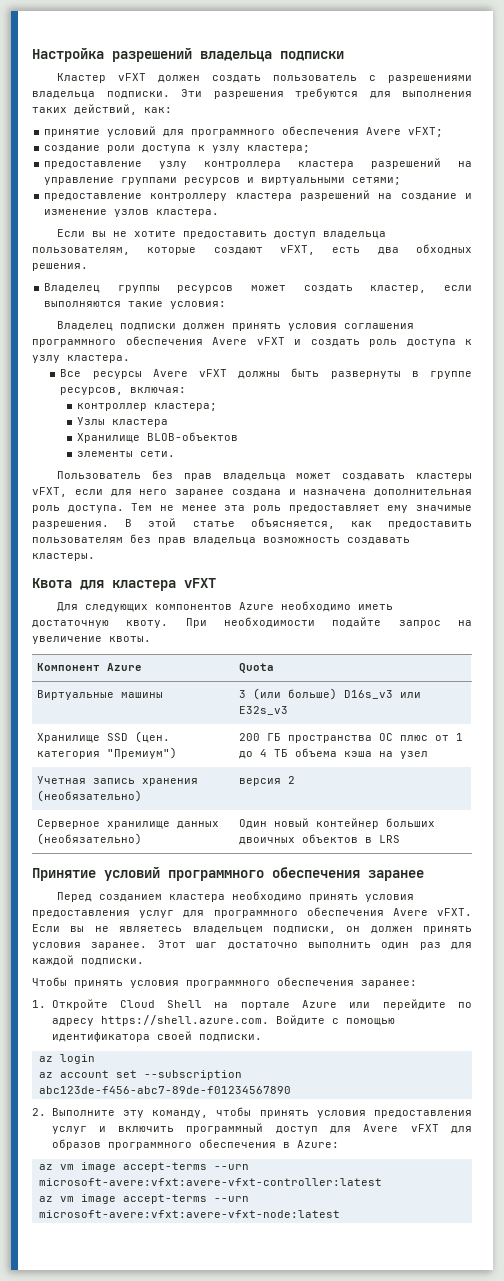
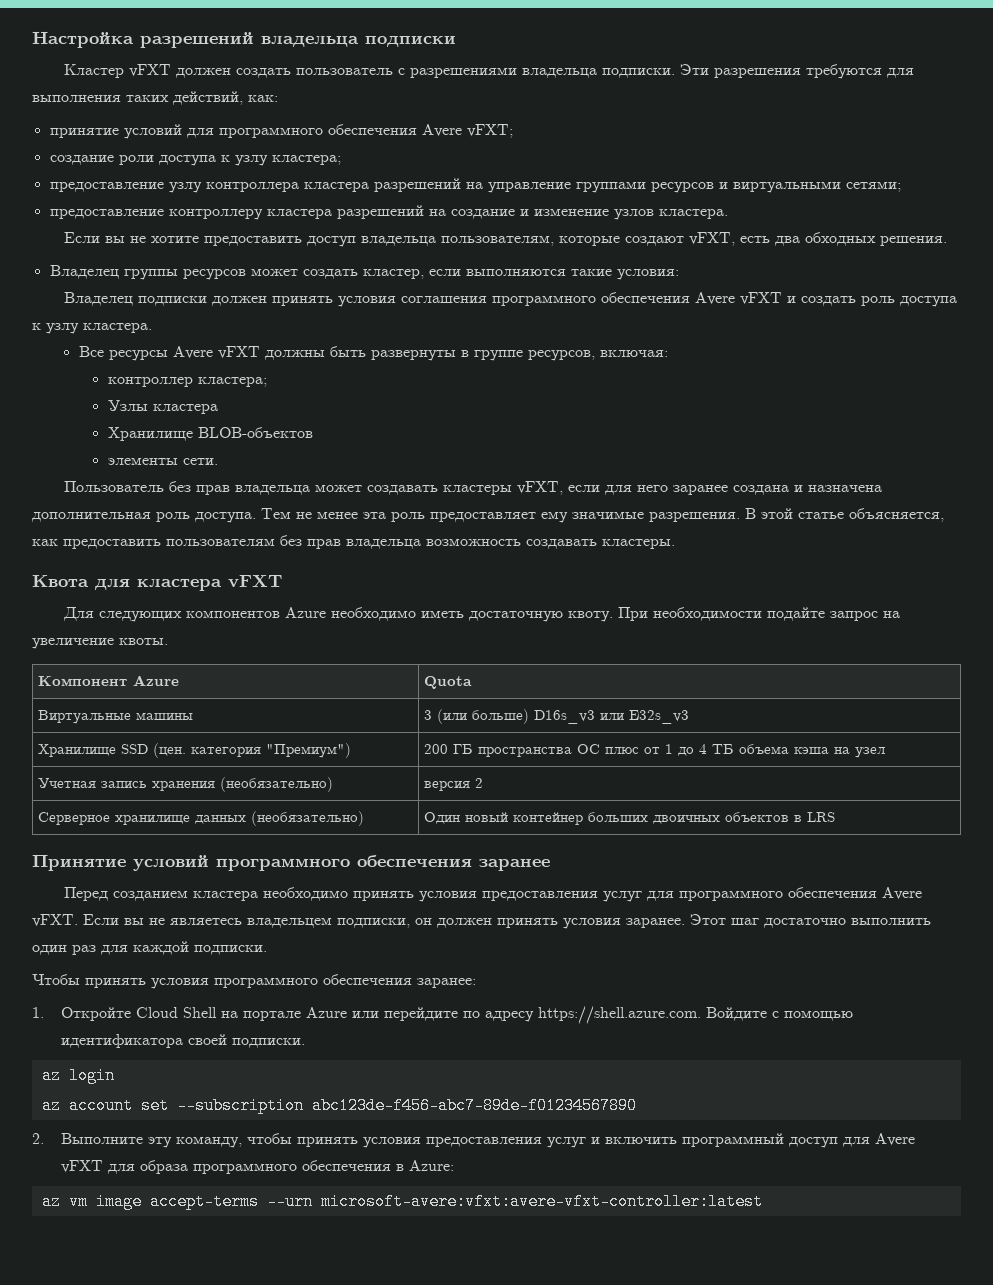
- 2. Выполните эту команду, чтобы принять условия предоставления услуг и включить программный доступ для Avere vFXT для образов программного обеспечения в Azure:
+ 2. Выполните эту команду, чтобы принять условия предоставления услуг и включить программный доступ для Avere vFXT для образа программного обеспечения в Azure:
- az vm image accept-terms --urn microsoft-avere:vfxt:avere-vfxt-node:latest

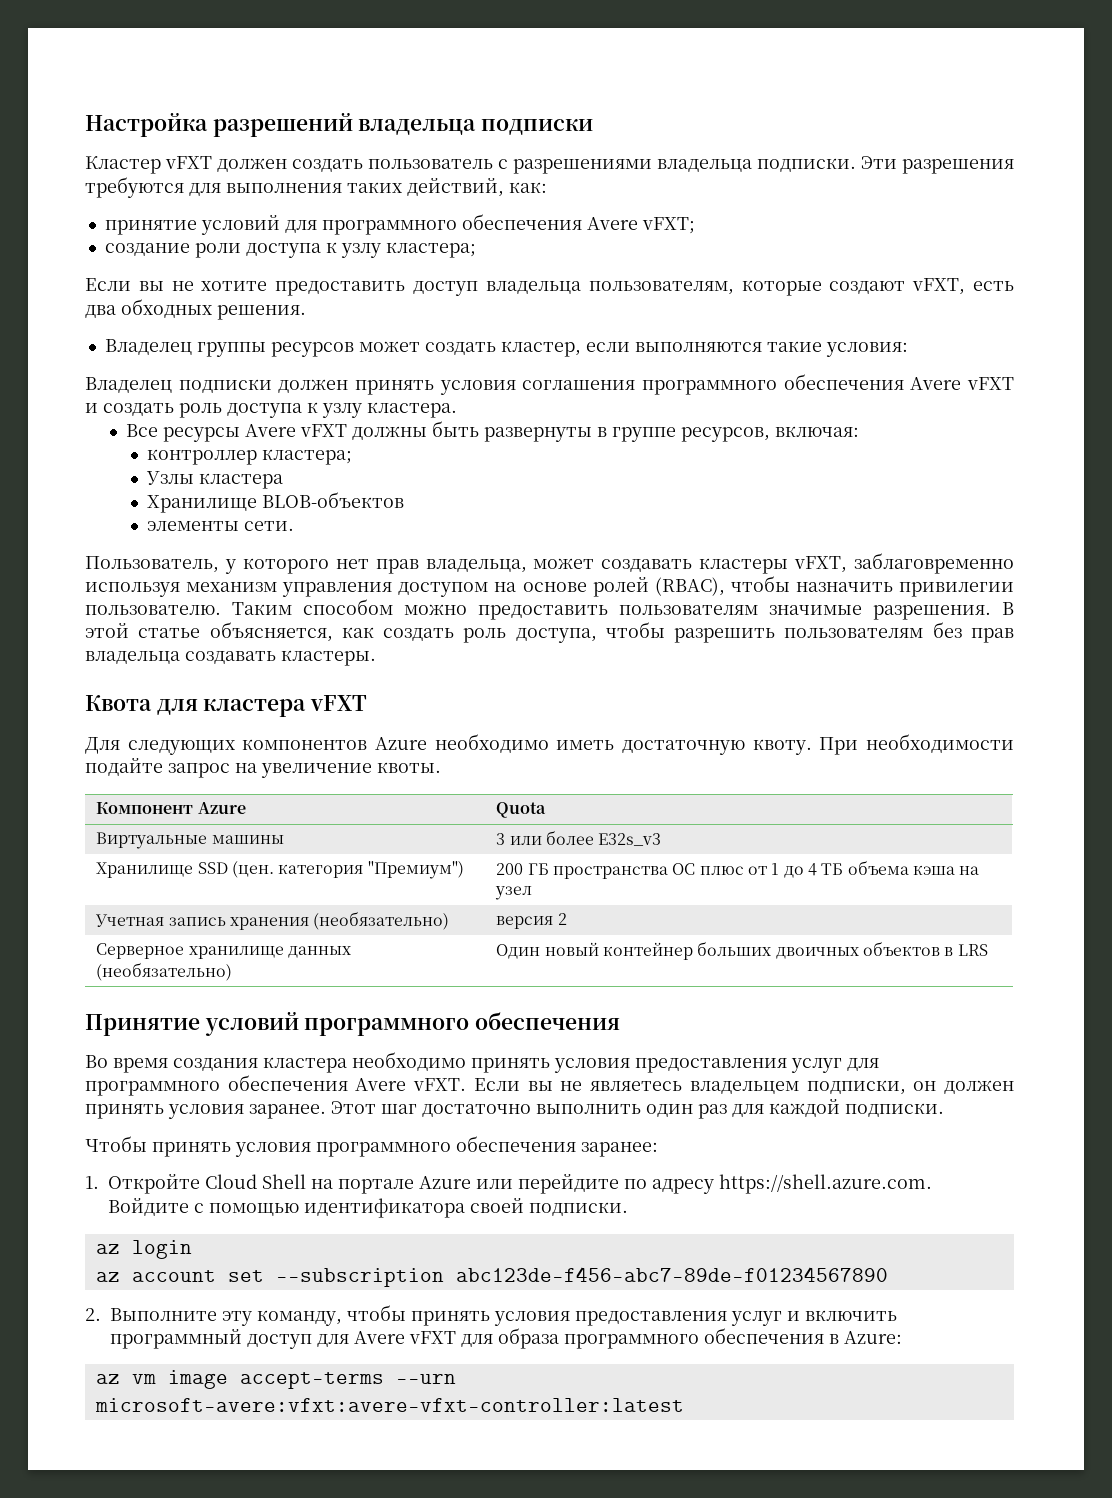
- предоставление узлу контроллера кластера разрешений на управление группами ресурсов и виртуальными сетями;
- предоставление контроллеру кластера разрешений на создание и изменение узлов кластера.
- Пользователь без прав владельца может создавать кластеры vFXT, если для него заранее создана и назначена дополнительная роль доступа. Тем не менее эта роль предоставляет ему значимые разрешения.
+ Пользователь, у которого нет прав владельца, может создавать кластеры vFXT, заблаговременно используя механизм управления доступом на основе ролей (RBAC), чтобы назначить привилегии пользователю. Таким способом можно предоставить пользователям значимые разрешения.
- В этой статье объясняется, как предоставить пользователям без прав владельца возможность создавать кластеры.
+ В этой статье объясняется, как создать роль доступа, чтобы разрешить пользователям без прав владельца создавать кластеры.
- Виртуальные машины | 3 (или больше) D16s_v3 или E32s_v3
+ Виртуальные машины | 3 или более E32s_v3
- Принятие условий программного обеспечения заранее
- Перед созданием кластера необходимо принять условия предоставления услуг для программного обеспечения Avere vFXT.
+ Принятие условий программного обеспечения
+ Во время создания кластера необходимо принять условия предоставления услуг для программного обеспечения Avere vFXT.

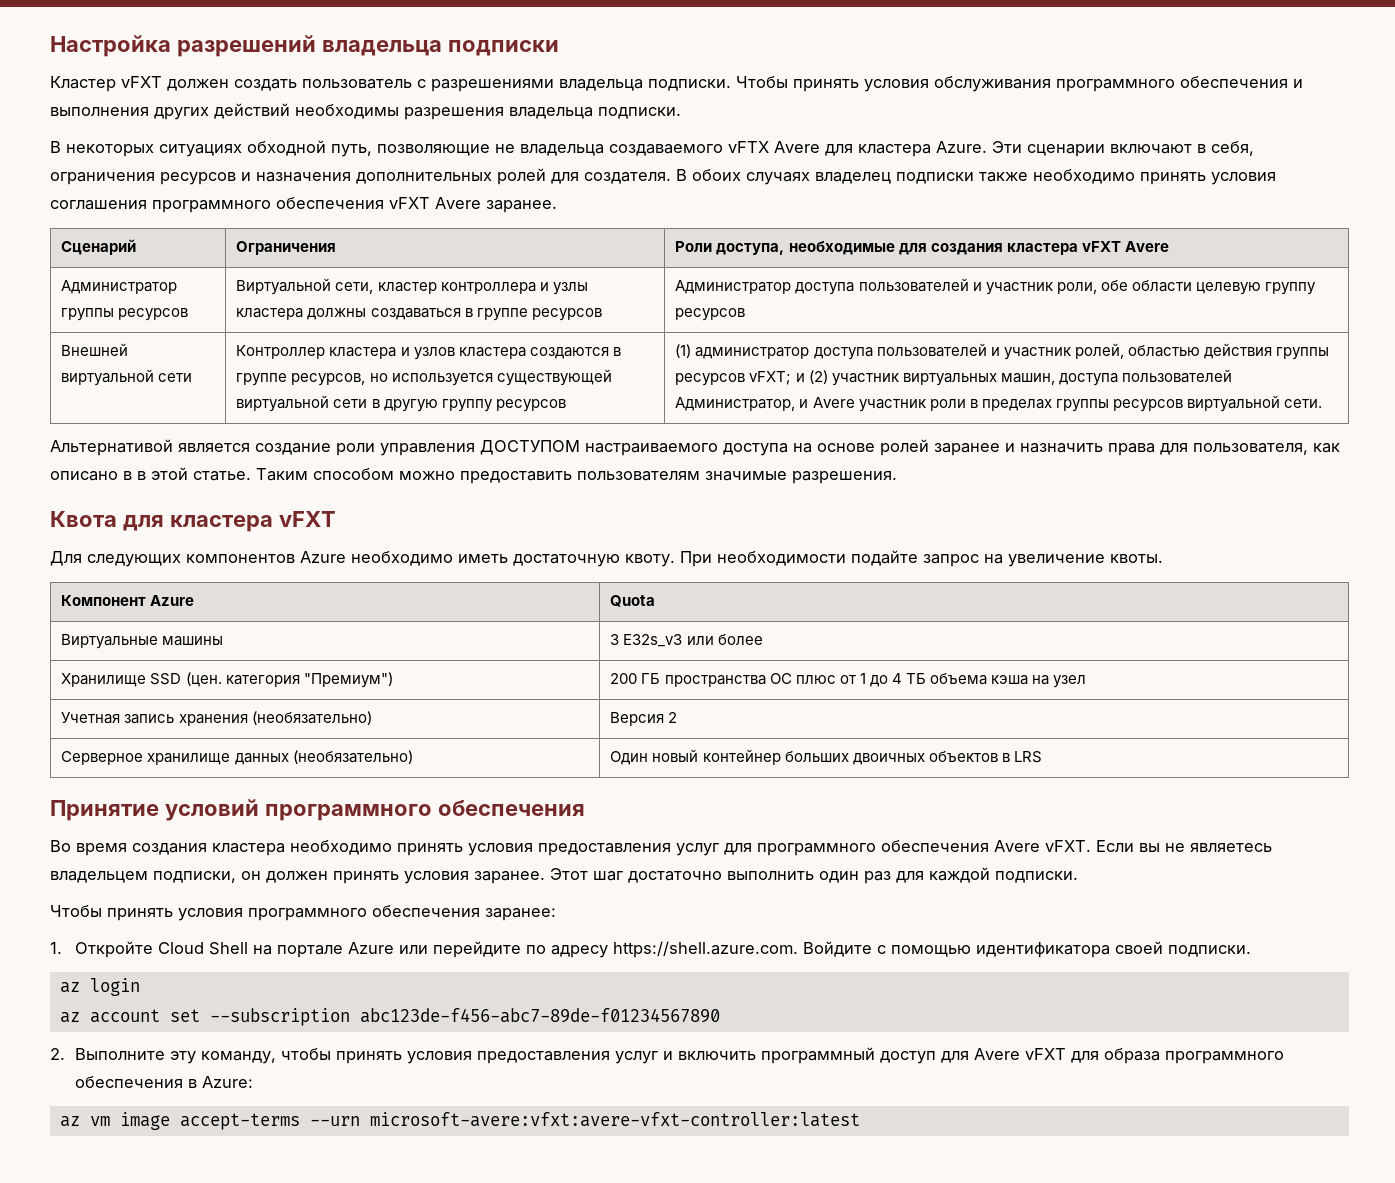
- Эти разрешения требуются для выполнения таких действий, как:
- принятие условий для программного обеспечения Avere vFXT;
- создание роли доступа к узлу кластера;
- Если вы не хотите предоставить доступ владельца пользователям, которые создают vFXT, есть два обходных решения.
- Владелец группы ресурсов может создать кластер, если выполняются такие условия:
- Владелец подписки должен принять условия соглашения программного обеспечения Avere vFXT и создать роль доступа к узлу кластера.
- Все ресурсы Avere vFXT должны быть развернуты в группе ресурсов, включая:
- контроллер кластера;
- Узлы кластера
- Хранилище BLOB-объектов
- элементы сети.
- Пользователь, у которого нет прав владельца, может создавать кластеры vFXT, заблаговременно используя механизм управления доступом на основе ролей (RBAC), чтобы назначить привилегии пользователю.
+ Чтобы принять условия обслуживания программного обеспечения и выполнения других действий необходимы разрешения владельца подписки.
+ В некоторых ситуациях обходной путь, позволяющие не владельца создаваемого vFTX Avere для кластера Azure. Эти сценарии включают в себя, ограничения ресурсов и назначения дополнительных ролей для создателя. В обоих случаях владелец подписки также необходимо принять условия соглашения программного обеспечения vFXT Avere заранее.
+ Сценарий | Ограничения | Роли доступа, необходимые для создания кластера vFXT Avere
+ Администратор группы ресурсов | Виртуальной сети, кластер контроллера и узлы кластера должны создаваться в группе ресурсов | Администратор доступа пользователей и участник роли, обе области целевую группу ресурсов
+ Внешней виртуальной сети | Контроллер кластера и узлов кластера создаются в группе ресурсов, но используется существующей виртуальной сети в другую группу ресурсов | (1) администратор доступа пользователей и участник ролей, областью действия группы ресурсов vFXT; и (2) участник виртуальных машин, доступа пользователей Администратор, и Avere участник роли в пределах группы ресурсов виртуальной сети.
+ Альтернативой является создание роли управления ДОСТУПОМ настраиваемого доступа на основе ролей заранее и назначить права для пользователя, как описано в в этой статье.
- В этой статье объясняется, как создать роль доступа, чтобы разрешить пользователям без прав владельца создавать кластеры.
- Виртуальные машины | 3 или более E32s_v3
+ Виртуальные машины | 3 E32s_v3 или более
- Учетная запись хранения (необязательно) | версия 2
+ Учетная запись хранения (необязательно) | Версия 2

